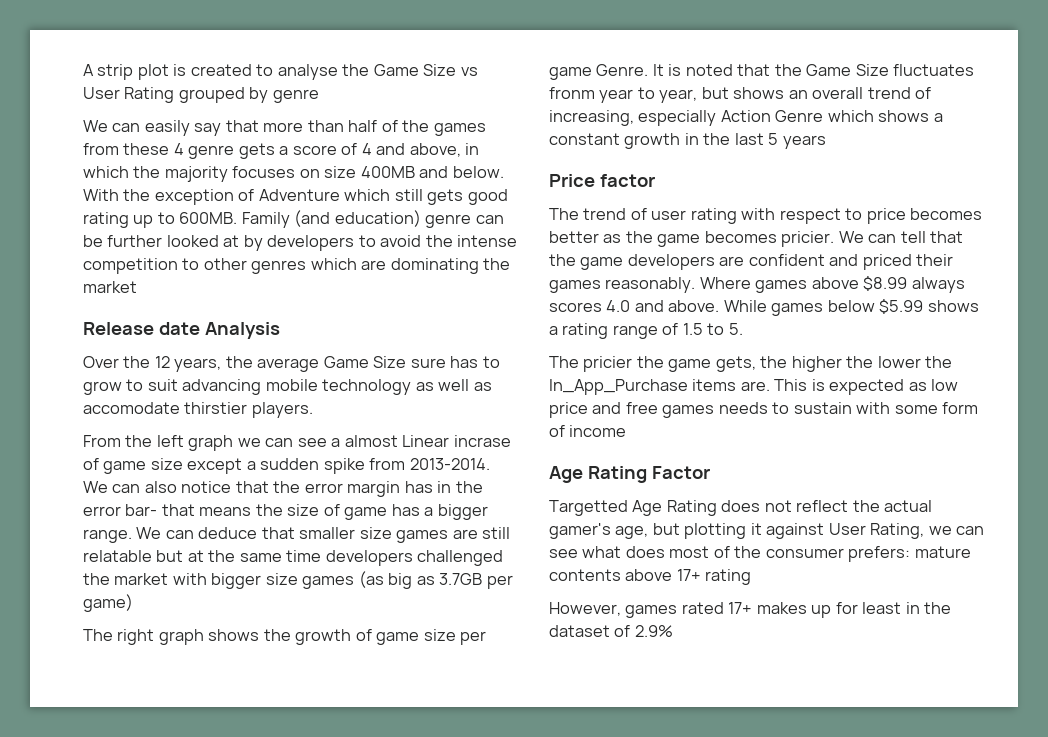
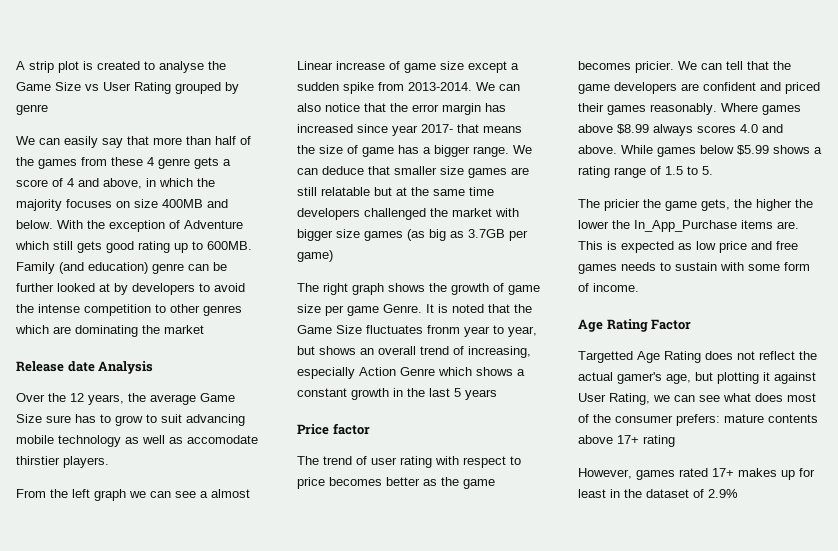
- From the left graph we can see a almost Linear incrase of game size except a sudden spike from 2013-2014.
+ From the left graph we can see a almost Linear increase of game size except a sudden spike from 2013-2014.
- We can also notice that the error margin has in the error bar- that means the size of game has a bigger range.
+ We can also notice that the error margin has increased since year 2017- that means the size of game has a bigger range.
- This is expected as low price and free games needs to sustain with some form of income
+ This is expected as low price and free games needs to sustain with some form of income.

